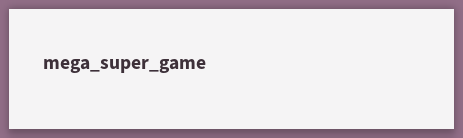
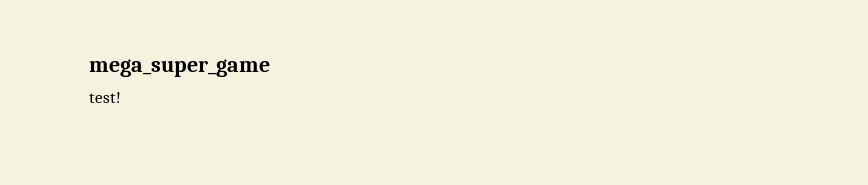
+ test!

